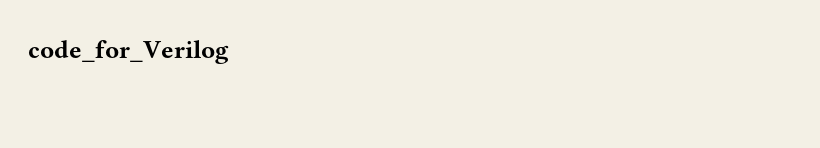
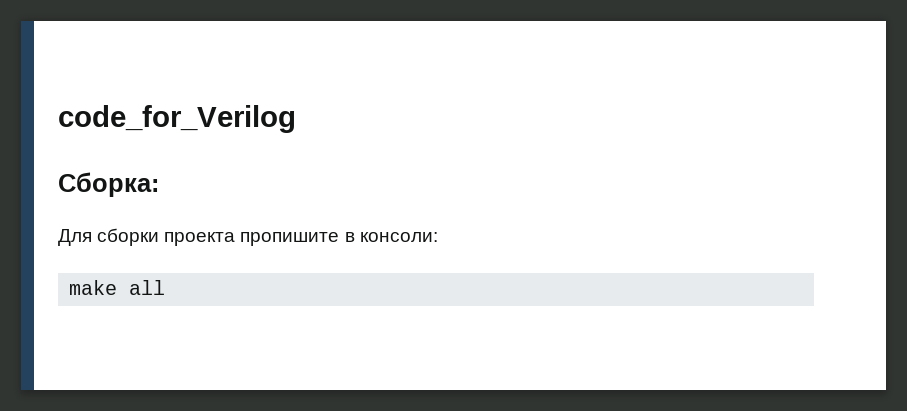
+ Сборка:
+ Для сборки проекта пропишите в консоли:
+ make all

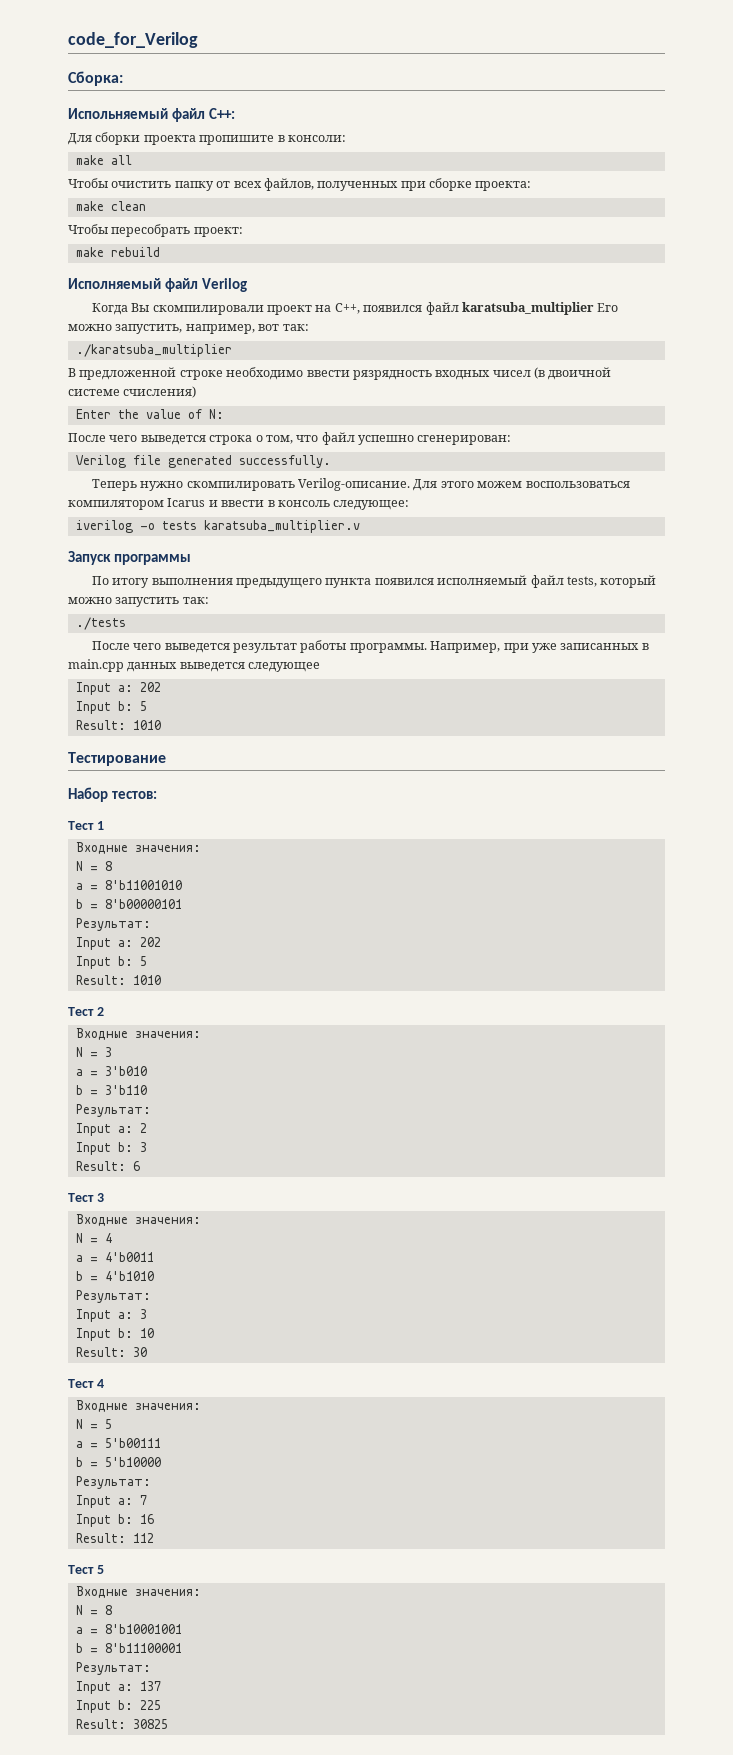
+ Испольняемый файл C++:
+ Чтобы очистить папку от всех файлов, полученных при сборке проекта:
+ make clean
+ Чтобы пересобрать проект:
+ make rebuild
+ Исполняемый файл Verilog
+ Когда Вы скомпилировали проект на C++, появился файл karatsuba_multiplier Его можно запустить, например, вот так:
+ ./karatsuba_multiplier
+ В предложенной строке необходимо ввести рязрядность входных чисел (в двоичной системе счисления)
+ Enter the value of N:
+ После чего выведется строка о том, что файл успешно сгенерирован:
+ Verilog file generated successfully.
+ Теперь нужно скомпилировать Verilog-описание. Для этого можем воспользоваться компилятором Icarus и ввести в консоль следующее:
+ iverilog -o tests karatsuba_multiplier.v
+ Запуск программы
+ По итогу выполнения предыдущего пункта появился исполняемый файл tests, который можно запустить так:
+ ./tests
+ После чего выведется результат работы программы. Например, при уже записанных в main.cpp данных выведется следующее
+ Input a: 202
+ Input b: 5
+ Result: 1010
+ Тестирование
+ Набор тестов:
+ Тест 1
+ Входные значения:
+ N = 8
+ a = 8'b11001010
+ b = 8'b00000101
+ Результат:
+ Input a: 202
+ Input b: 5
+ Result: 1010
+ Тест 2
+ Входные значения:
+ N = 3
+ a = 3'b010
+ b = 3'b110
+ Результат:
+ Input a: 2
+ Input b: 3
+ Result: 6
+ Тест 3
+ Входные значения:
+ N = 4
+ a = 4'b0011
+ b = 4'b1010
+ Результат:
+ Input a: 3
+ Input b: 10
+ Result: 30
+ Тест 4
+ Входные значения:
+ N = 5
+ a = 5'b00111
+ b = 5'b10000
+ Результат:
+ Input a: 7
+ Input b: 16
+ Result: 112
+ Тест 5
+ Входные значения:
+ N = 8
+ a = 8'b10001001
+ b = 8'b11100001
+ Результат:
+ Input a: 137
+ Input b: 225
+ Result: 30825

